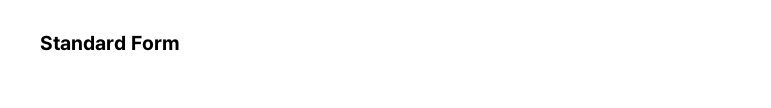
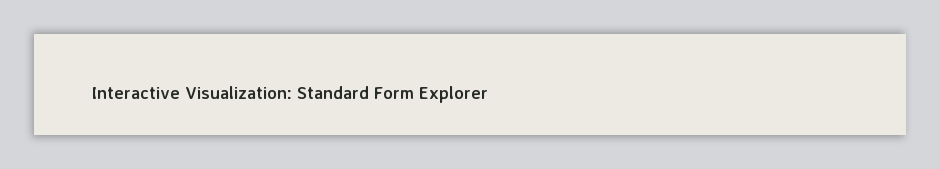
- Standard Form
+ Interactive Visualization: Standard Form Explorer

